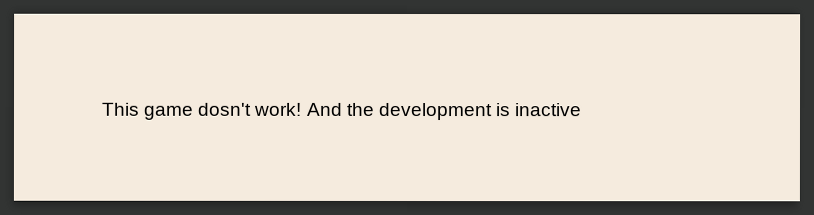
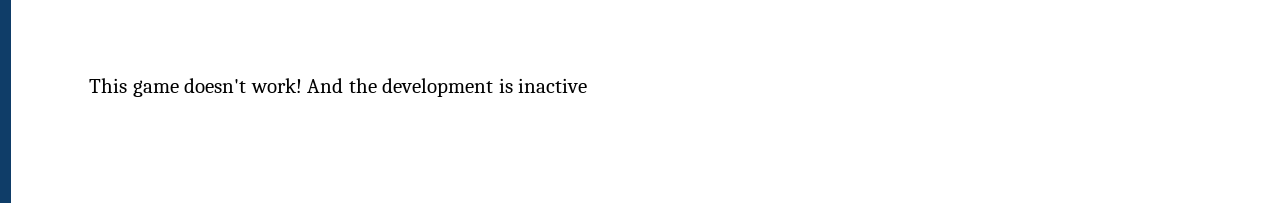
- This game dosn't work!
+ This game doesn't work!

